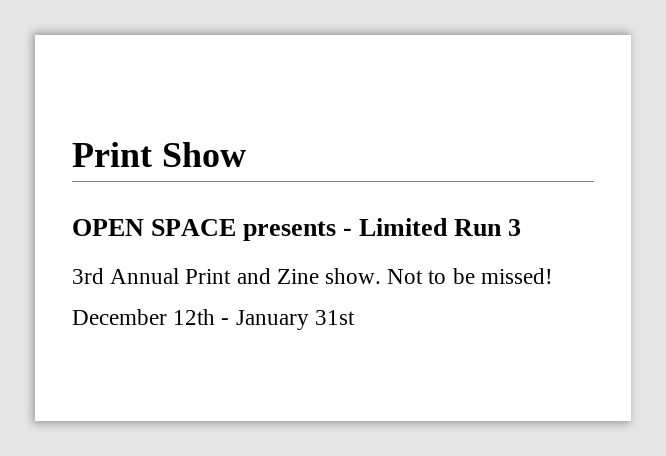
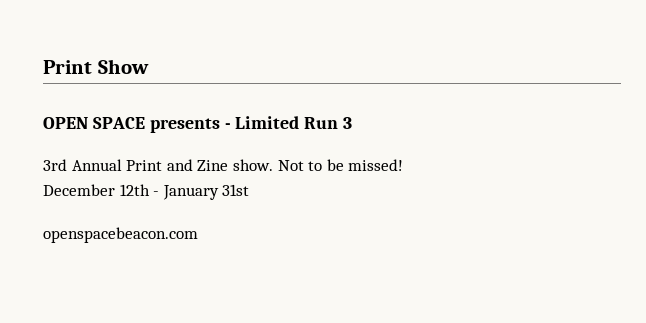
+ openspacebeacon.com

